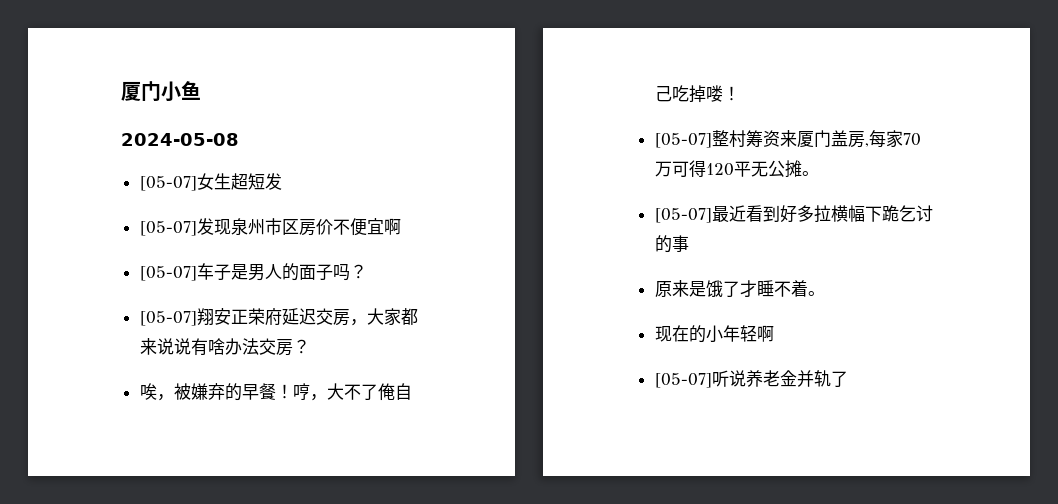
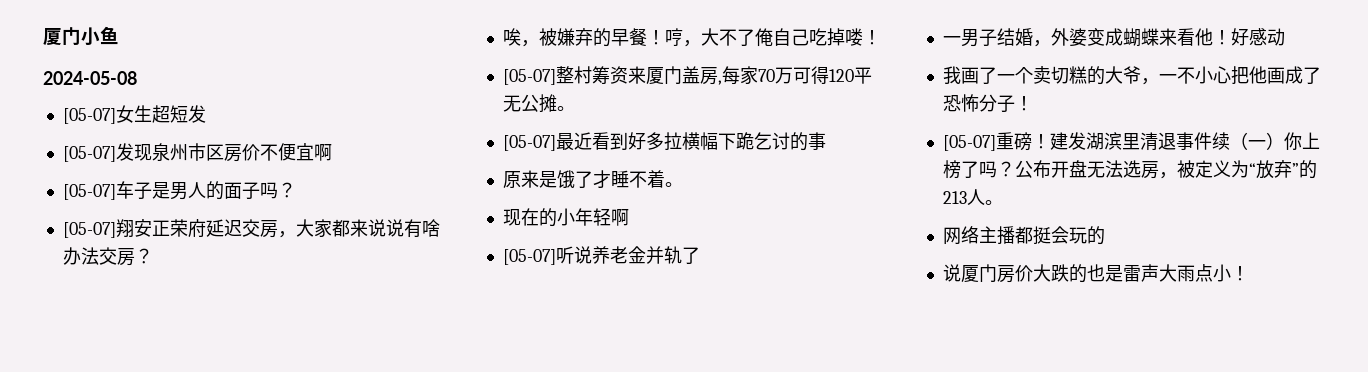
+ 一男子结婚，外婆变成蝴蝶来看他！好感动
+ 我画了一个卖切糕的大爷，一不小心把他画成了恐怖分子！
+ [05-07]重磅！建发湖滨里清退事件续（一）你上榜了吗？公布开盘无法选房，被定义为“放弃”的213人。
+ 网络主播都挺会玩的
+ 说厦门房价大跌的也是雷声大雨点小！

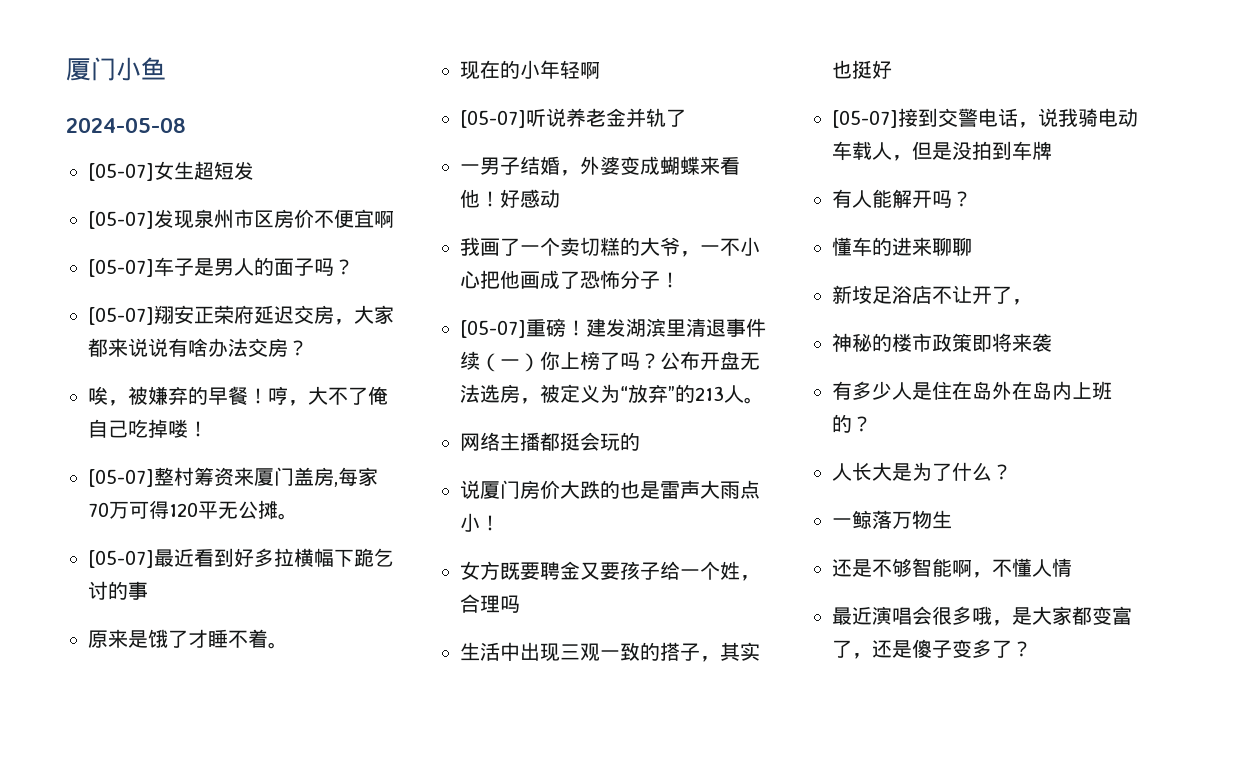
+ 女方既要聘金又要孩子给一个姓，合理吗
+ 生活中出现三观一致的搭子，其实也挺好
+ [05-07]接到交警电话，说我骑电动车载人，但是没拍到车牌
+ 有人能解开吗？
+ 懂车的进来聊聊
+ 新垵足浴店不让开了，
+ 神秘的楼市政策即将来袭
+ 有多少人是住在岛外在岛内上班的？
+ 人长大是为了什么？
+ 一鲸落万物生
+ 还是不够智能啊，不懂人情
+ 最近演唱会很多哦，是大家都变富了，还是傻子变多了？

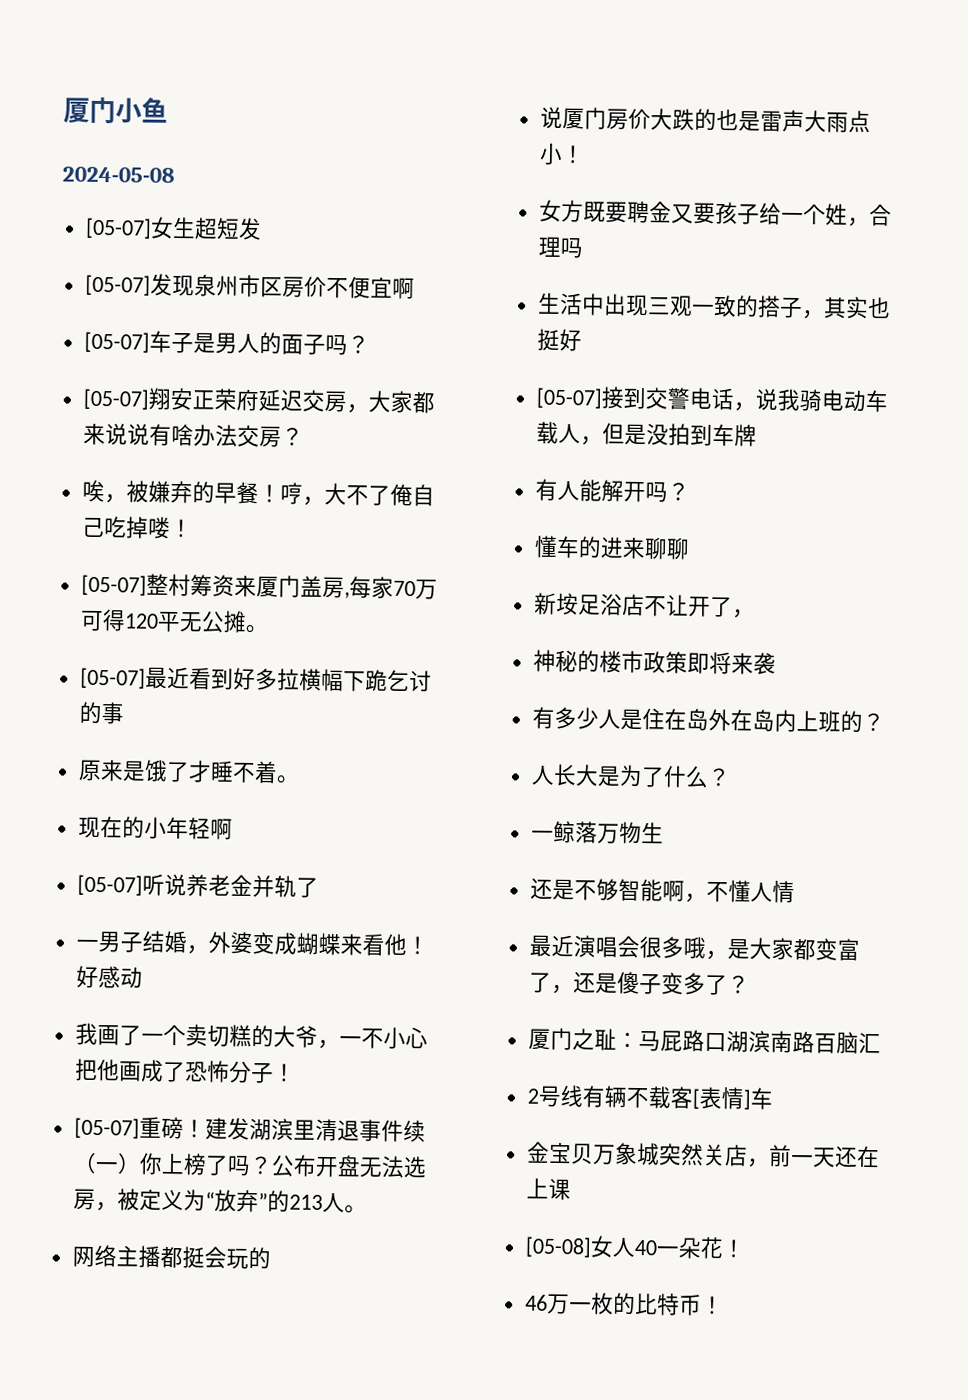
+ 厦门之耻：马屁路口湖滨南路百脑汇
+ 2号线有辆不载客[表情]车
+ 金宝贝万象城突然关店，前一天还在上课
+ [05-08]女人40一朵花！
+ 46万一枚的比特币！

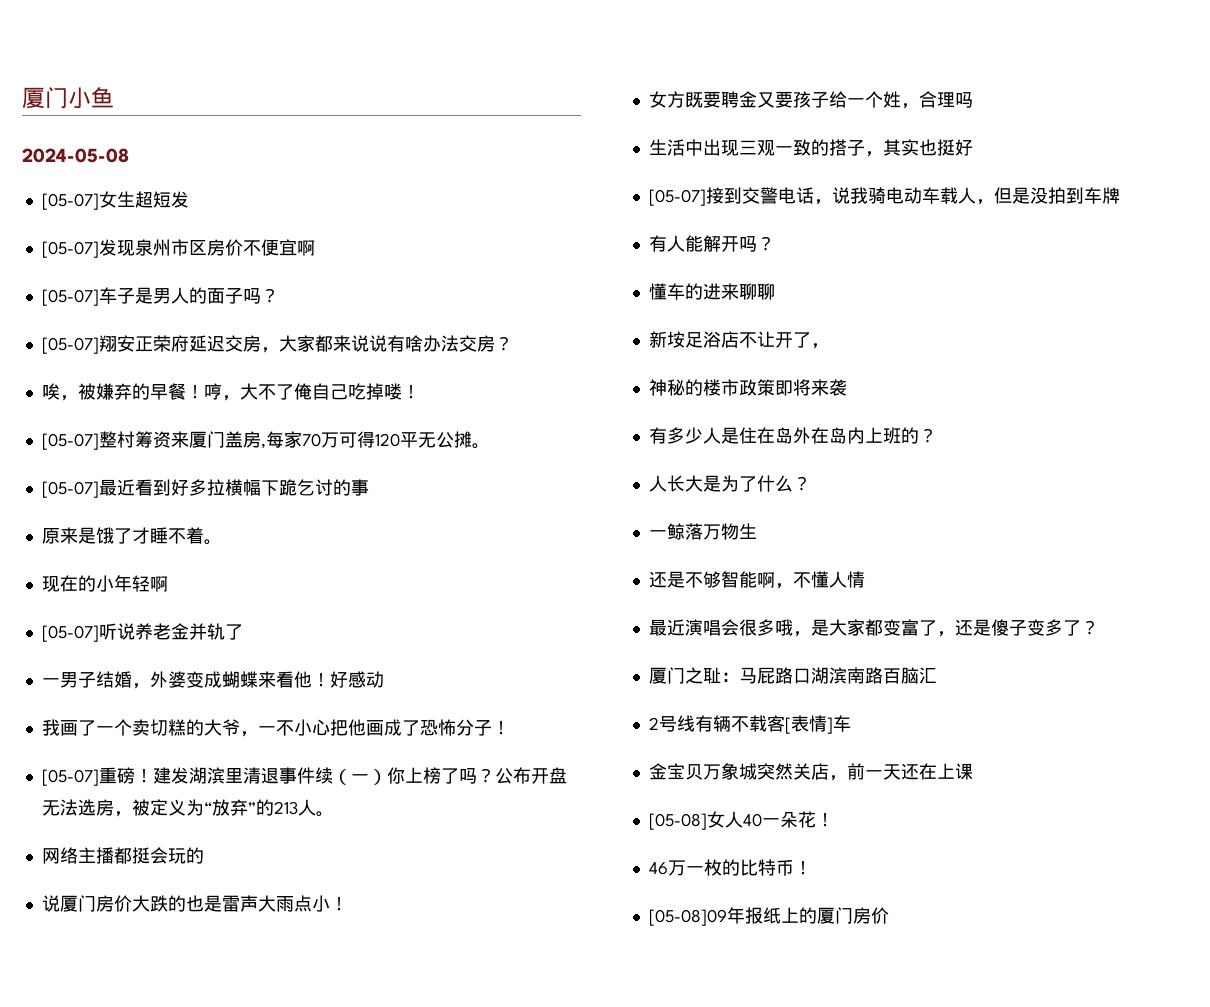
+ [05-08]09年报纸上的厦门房价

